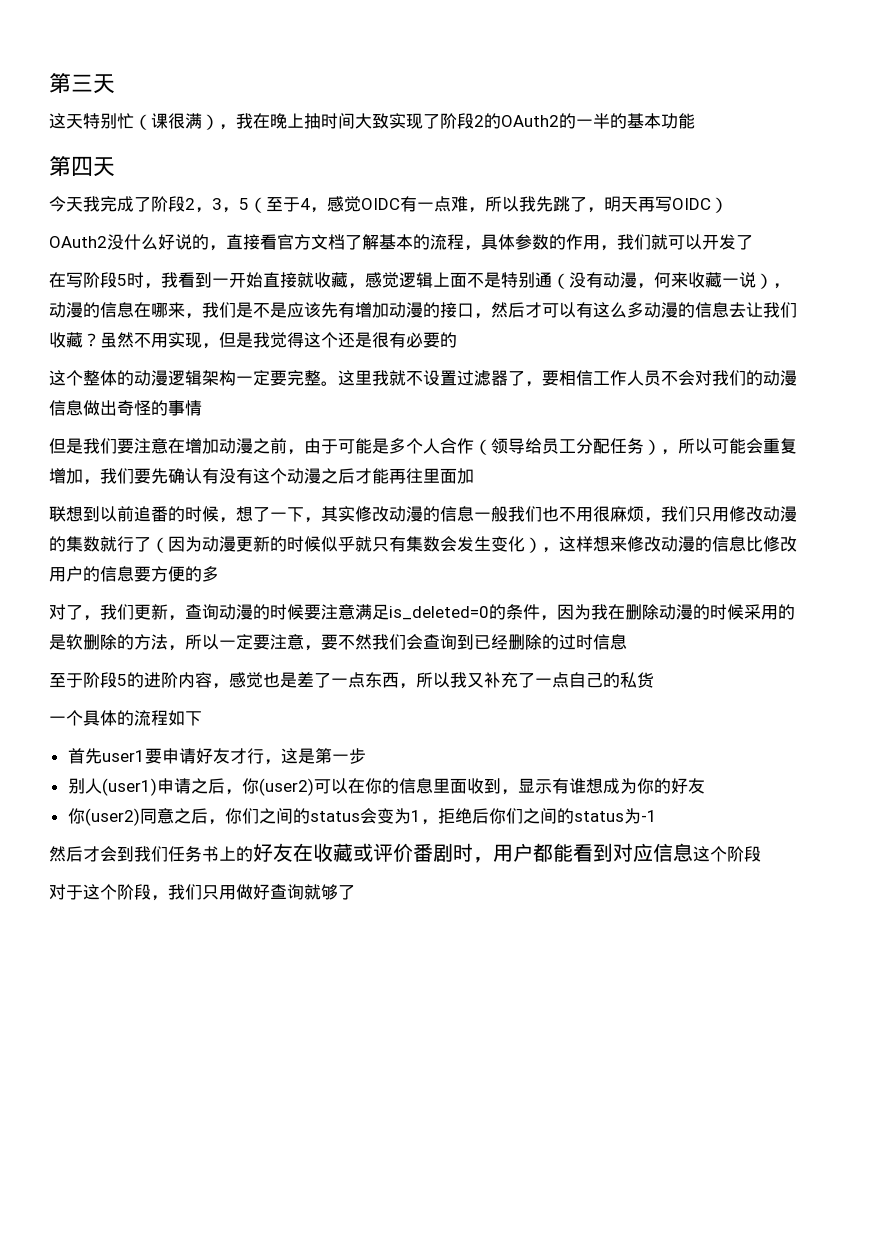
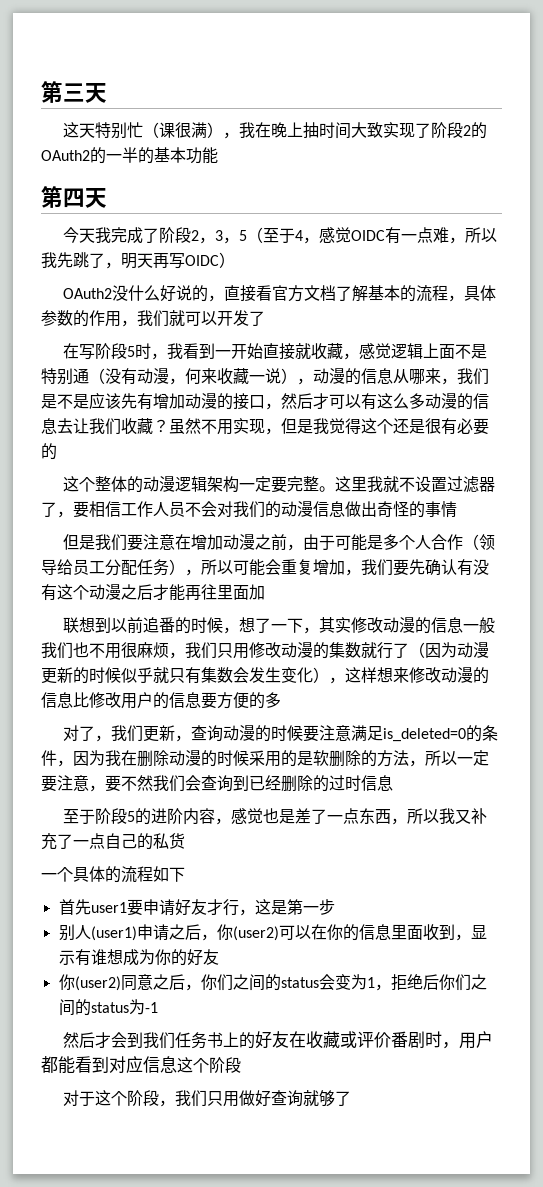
- 在写阶段5时，我看到一开始直接就收藏，感觉逻辑上面不是特别通（没有动漫，何来收藏一说），动漫的信息在哪来，我们是不是应该先有增加动漫的接口，然后才可以有这么多动漫的信息去让我们收藏？
+ 在写阶段5时，我看到一开始直接就收藏，感觉逻辑上面不是特别通（没有动漫，何来收藏一说），动漫的信息从哪来，我们是不是应该先有增加动漫的接口，然后才可以有这么多动漫的信息去让我们收藏？

